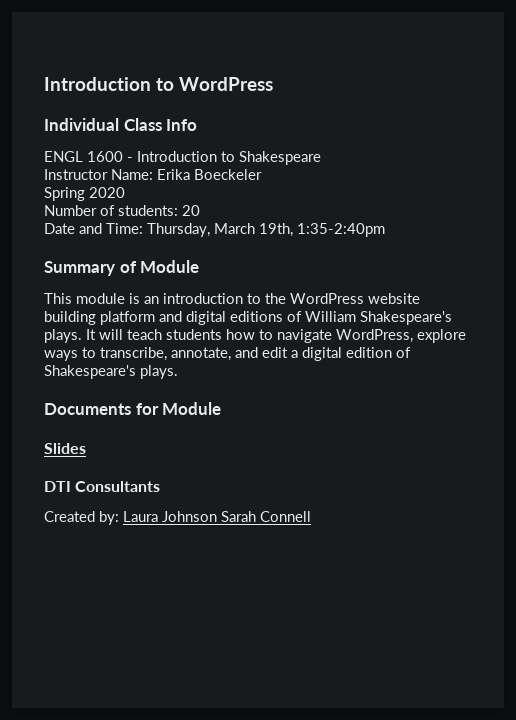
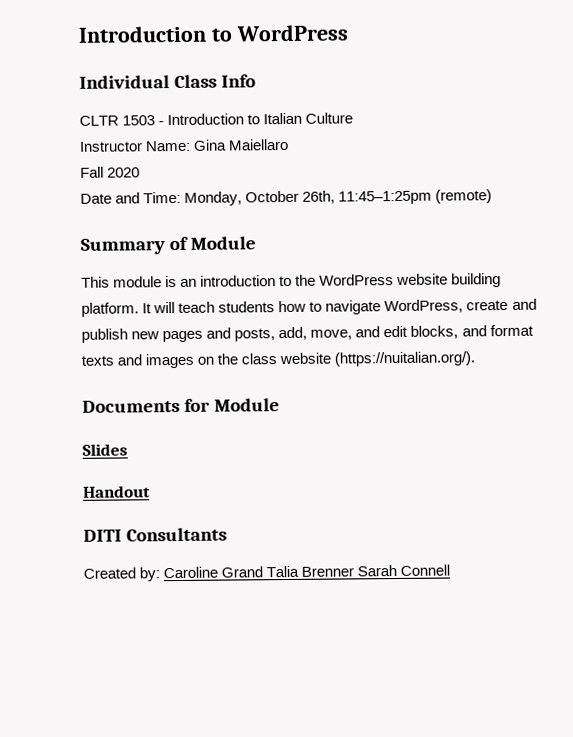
- ENGL 1600 - Introduction to Shakespeare
+ CLTR 1503 - Introduction to Italian Culture
- Instructor Name: Erika Boeckeler
- Spring 2020
- Number of students: 20
- Date and Time: Thursday, March 19th, 1:35-2:40pm
+ Instructor Name: Gina Maiellaro
+ Fall 2020
+ Date and Time: Monday, October 26th, 11:45–1:25pm (remote)
- This module is an introduction to the WordPress website building platform and digital editions of William Shakespeare's plays.
+ This module is an introduction to the WordPress website building platform.
- It will teach students how to navigate WordPress, explore ways to transcribe, annotate, and edit a digital edition of Shakespeare's plays.
+ It will teach students how to navigate WordPress, create and publish new pages and posts, add, move, and edit blocks, and format texts and images on the class website (https://nuitalian.org/).
- DTI Consultants
+ Handout
+ DITI Consultants
- Created by: Laura Johnson Sarah Connell
+ Created by: Caroline Grand Talia Brenner Sarah Connell

